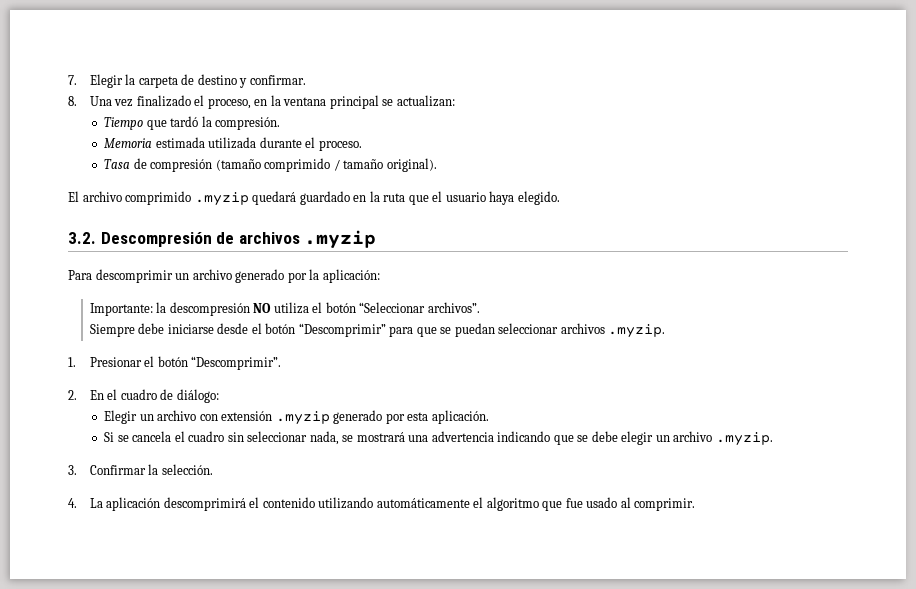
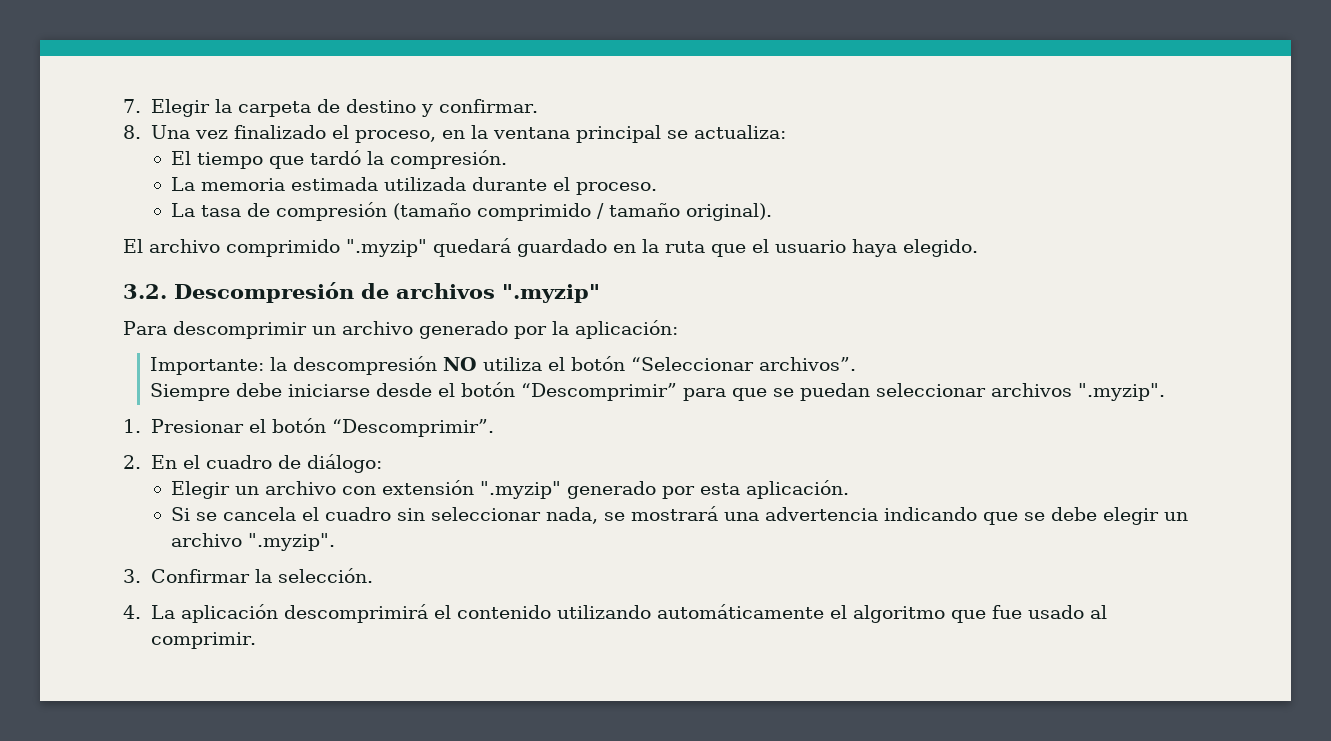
- 8. Una vez finalizado el proceso, en la ventana principal se actualizan:
- Tiempo que tardó la compresión.
+ 8. Una vez finalizado el proceso, en la ventana principal se actualiza:
+ El tiempo que tardó la compresión.
- Memoria estimada utilizada durante el proceso.
+ La memoria estimada utilizada durante el proceso.
- Tasa de compresión (tamaño comprimido / tamaño original).
+ La tasa de compresión (tamaño comprimido / tamaño original).
- El archivo comprimido .myzip quedará guardado en la ruta que el usuario haya elegido.
+ El archivo comprimido ".myzip" quedará guardado en la ruta que el usuario haya elegido.
- 3.2. Descompresión de archivos .myzip
+ 3.2. Descompresión de archivos ".myzip"
- Siempre debe iniciarse desde el botón “Descomprimir” para que se puedan seleccionar archivos .myzip.
+ Siempre debe iniciarse desde el botón “Descomprimir” para que se puedan seleccionar archivos ".myzip".
- Elegir un archivo con extensión .myzip generado por esta aplicación.
+ Elegir un archivo con extensión ".myzip" generado por esta aplicación.
- Si se cancela el cuadro sin seleccionar nada, se mostrará una advertencia indicando que se debe elegir un archivo .myzip.
+ Si se cancela el cuadro sin seleccionar nada, se mostrará una advertencia indicando que se debe elegir un archivo ".myzip".

